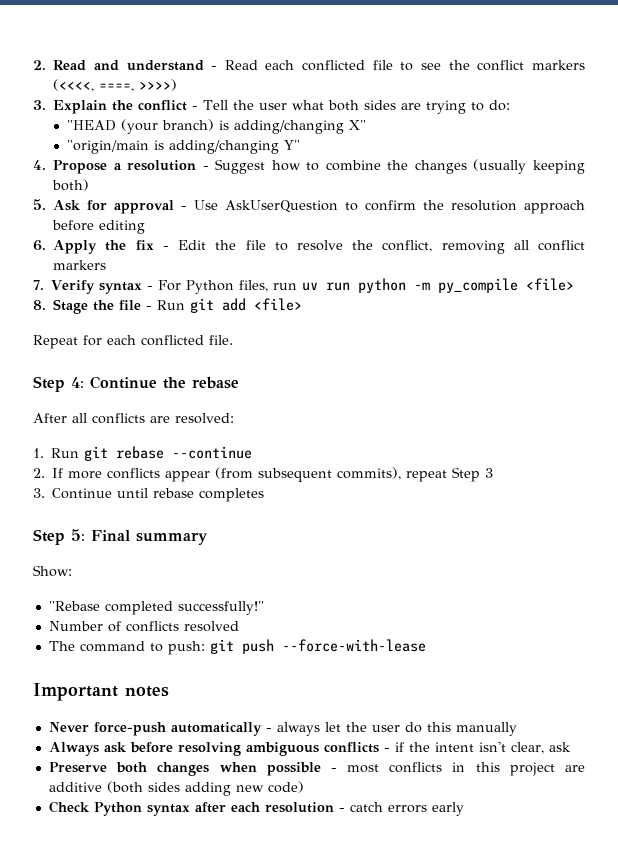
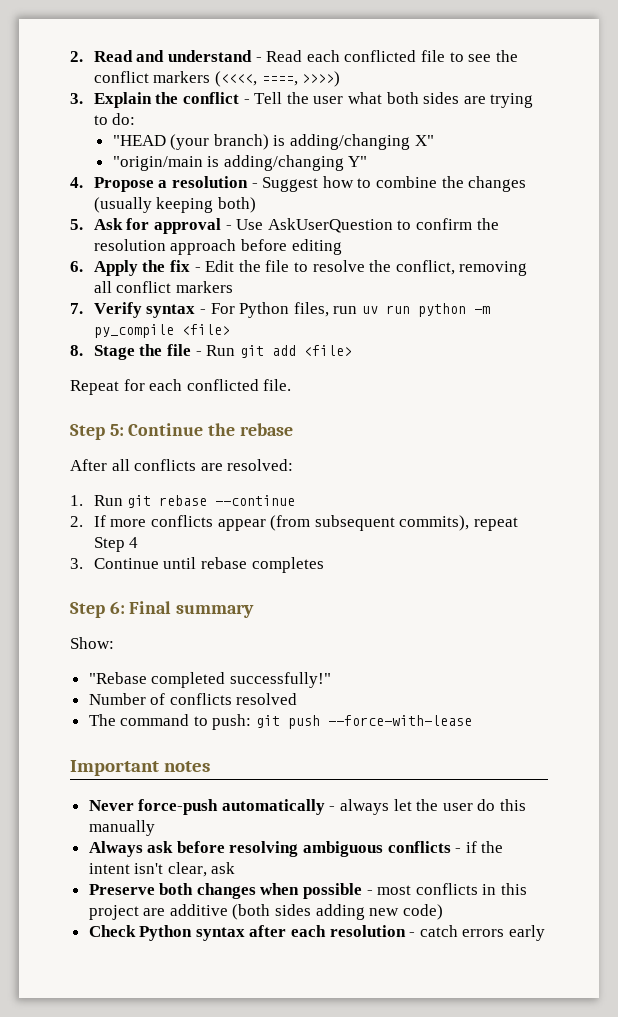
- Step 4: Continue the rebase
+ Step 5: Continue the rebase
- 2. If more conflicts appear (from subsequent commits), repeat Step 3
+ 2. If more conflicts appear (from subsequent commits), repeat Step 4
- Step 5: Final summary
+ Step 6: Final summary

